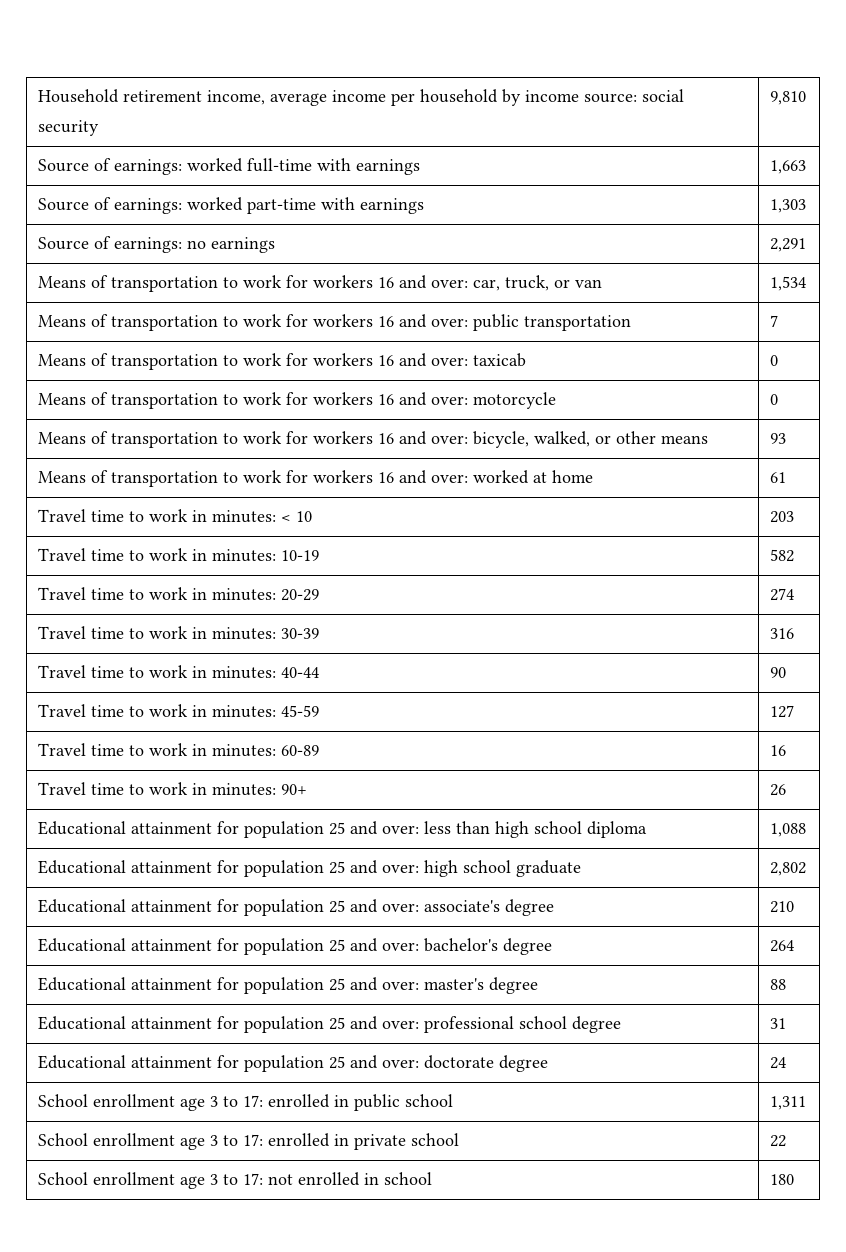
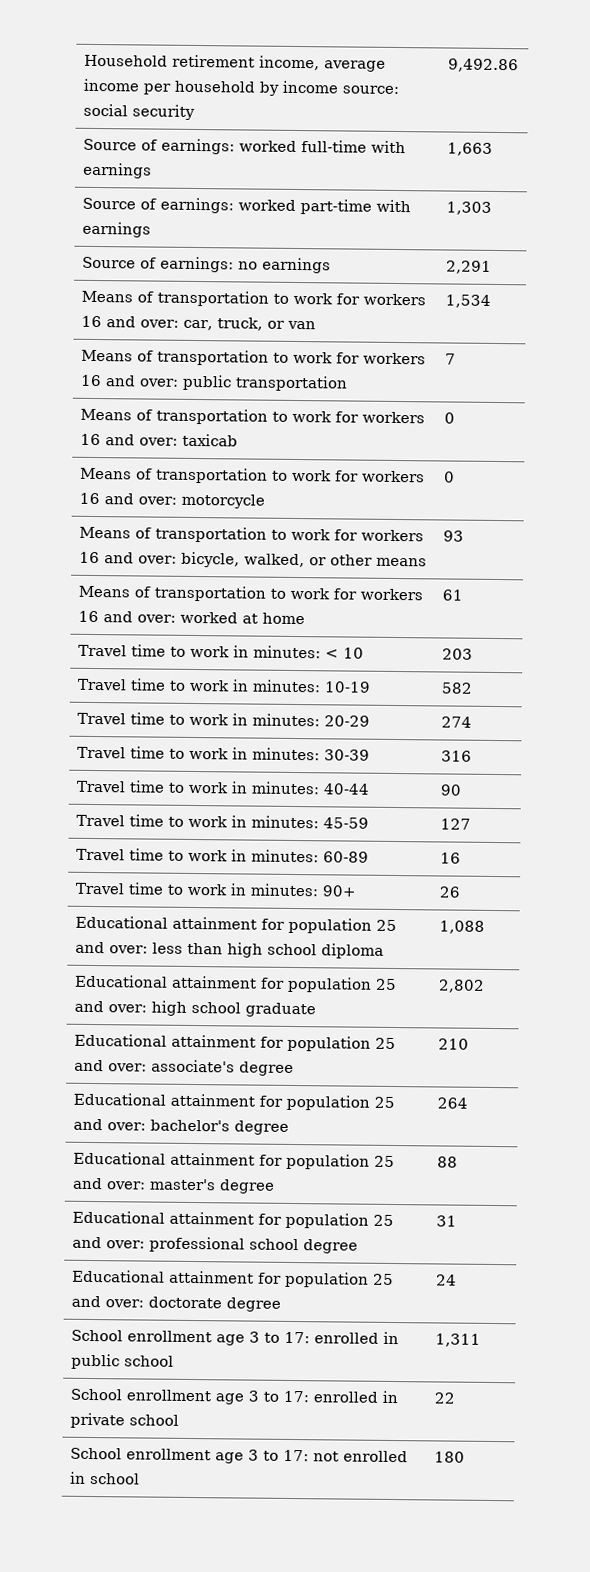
- Household retirement income, average income per household by income source: social security | 9,810
+ Household retirement income, average income per household by income source: social security | 9,492.86

